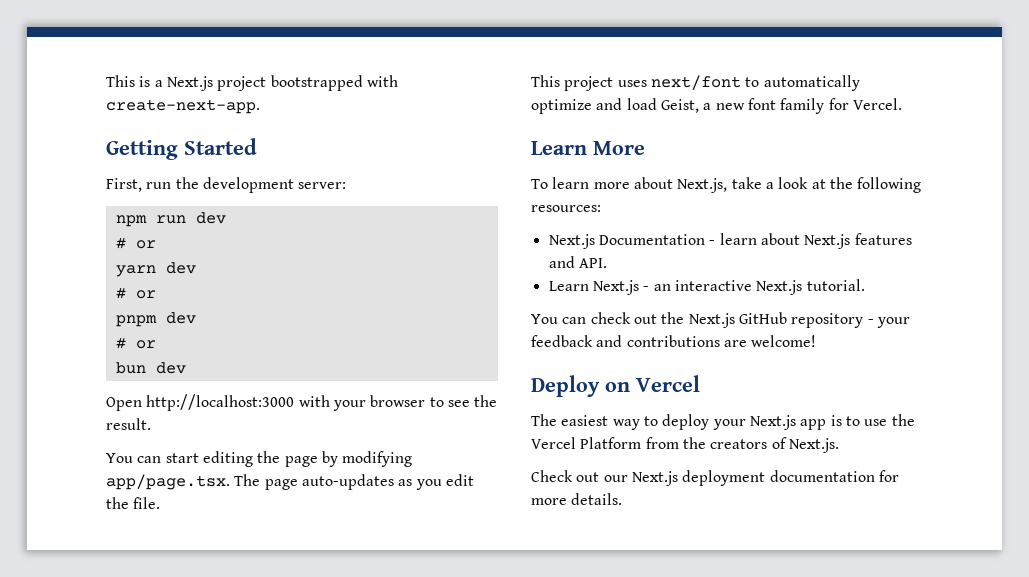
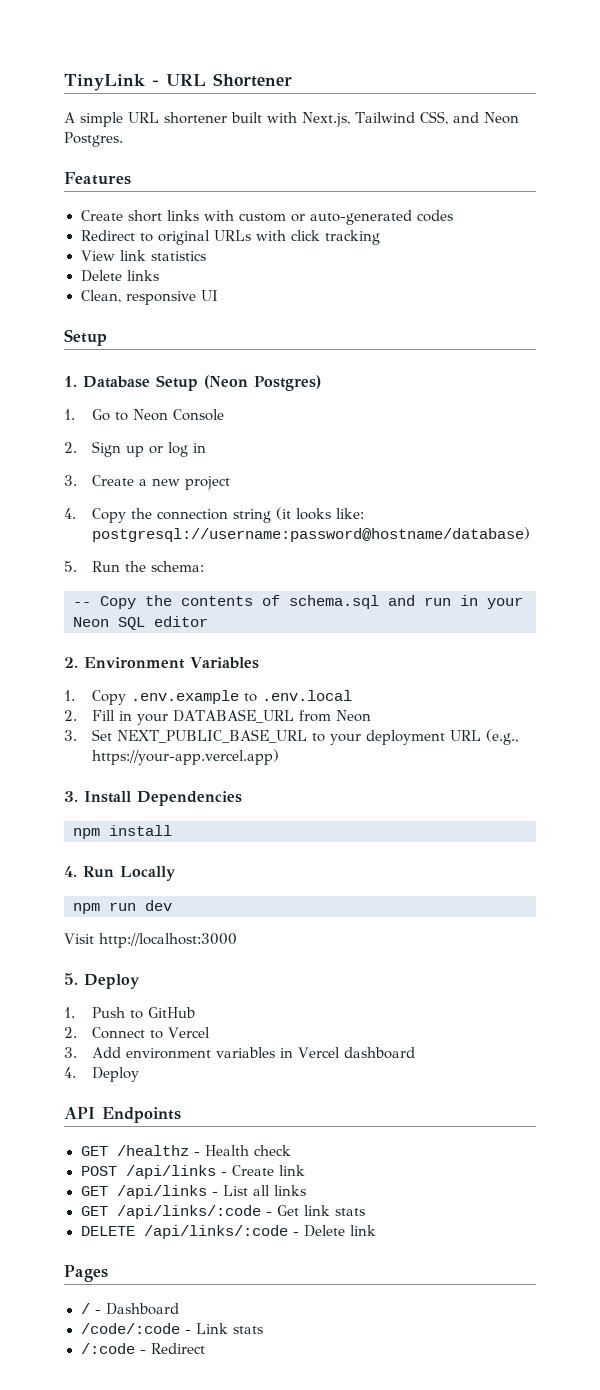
- This is a Next.js project bootstrapped with create-next-app.
- Getting Started
- First, run the development server:
+ TinyLink - URL Shortener
+ A simple URL shortener built with Next.js, Tailwind CSS, and Neon Postgres.
+ Features
+ Create short links with custom or auto-generated codes
+ Redirect to original URLs with click tracking
+ View link statistics
+ Delete links
+ Clean, responsive UI
+ Setup
+ 1. Database Setup (Neon Postgres)
+ 1. Go to Neon Console
+ 2. Sign up or log in
+ 3. Create a new project
+ 4. Copy the connection string (it looks like: postgresql://username:password@hostname/database)
+ 5. Run the schema:
+ -- Copy the contents of schema.sql and run in your Neon SQL editor
+ 2. Environment Variables
+ 1. Copy .env.example to .env.local
+ 2. Fill in your DATABASE_URL from Neon
+ 3. Set NEXT_PUBLIC_BASE_URL to your deployment URL (e.g., https://your-app.vercel.app)
+ 3. Install Dependencies
+ npm install
+ 4. Run Locally
  npm run dev
- # or
- yarn dev
- # or
- pnpm dev
- # or
- bun dev
- Open http://localhost:3000 with your browser to see the result.
- You can start editing the page by modifying app/page.tsx. The page auto-updates as you edit the file.
- This project uses next/font to automatically optimize and load Geist, a new font family for Vercel.
- Learn More
- To learn more about Next.js, take a look at the following resources:
- Next.js Documentation - learn about Next.js features and API.
- Learn Next.js - an interactive Next.js tutorial.
- You can check out the Next.js GitHub repository - your feedback and contributions are welcome!
- Deploy on Vercel
- The easiest way to deploy your Next.js app is to use the Vercel Platform from the creators of Next.js.
- Check out our Next.js deployment documentation for more details.
+ Visit http://localhost:3000
+ 5. Deploy
+ 1. Push to GitHub
+ 2. Connect to Vercel
+ 3. Add environment variables in Vercel dashboard
+ 4. Deploy
+ API Endpoints
+ GET /healthz - Health check
+ POST /api/links - Create link
+ GET /api/links - List all links
+ GET /api/links/:code - Get link stats
+ DELETE /api/links/:code - Delete link
+ Pages
+ / - Dashboard
+ /code/:code - Link stats
+ /:code - Redirect

